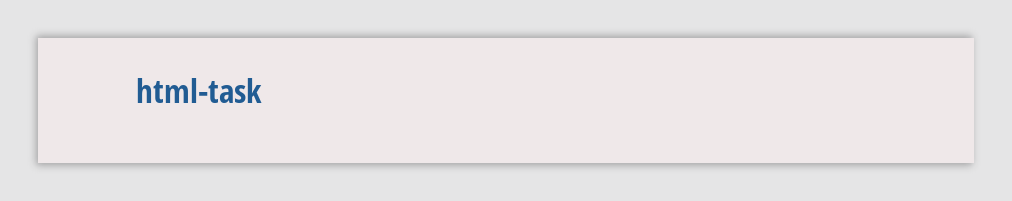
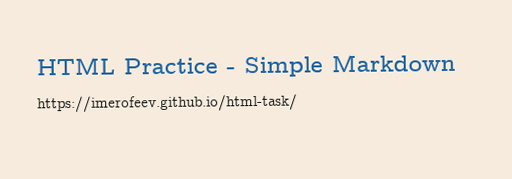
- html-task
+ HTML Practice - Simple Markdown
+ https://imerofeev.github.io/html-task/

